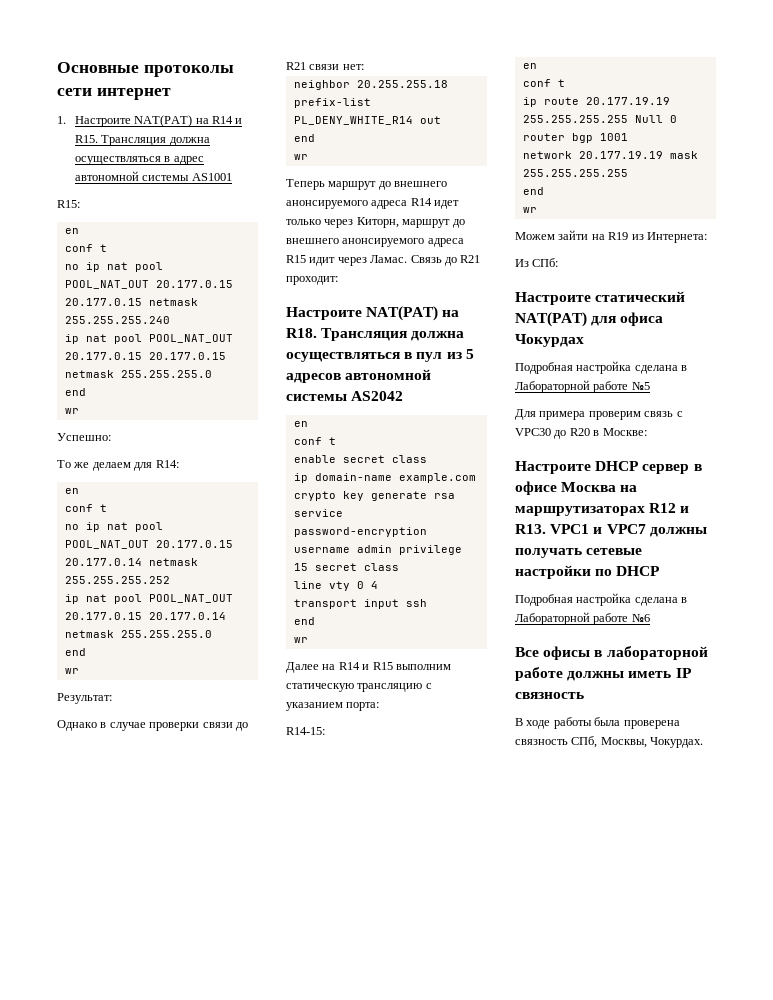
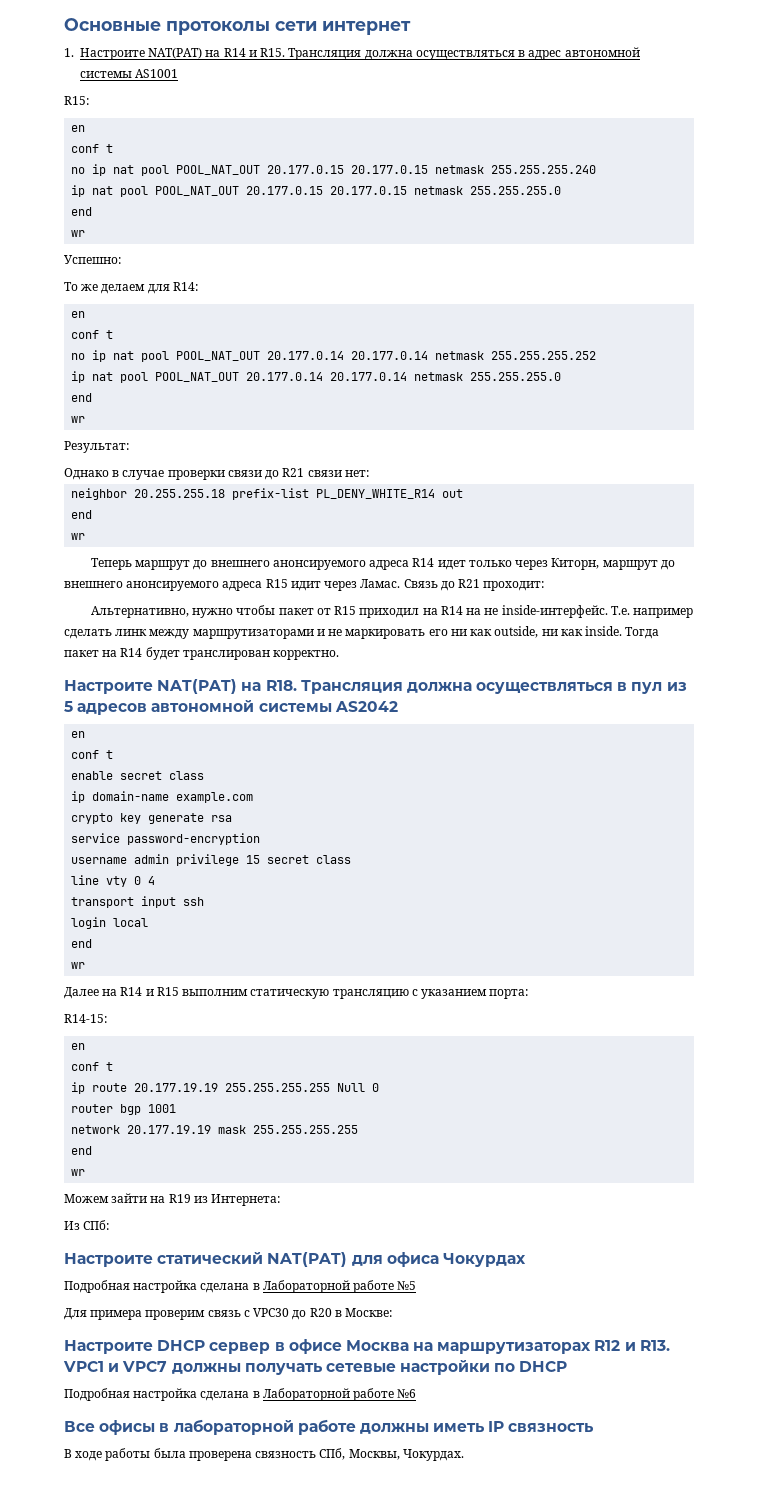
- no ip nat pool POOL_NAT_OUT 20.177.0.15 20.177.0.14 netmask 255.255.255.252
+ no ip nat pool POOL_NAT_OUT 20.177.0.14 20.177.0.14 netmask 255.255.255.252
- ip nat pool POOL_NAT_OUT 20.177.0.15 20.177.0.14 netmask 255.255.255.0
+ ip nat pool POOL_NAT_OUT 20.177.0.14 20.177.0.14 netmask 255.255.255.0
+ Альтернативно, нужно чтобы пакет от R15 приходил на R14 на не inside-интерфейс. Т.е. например сделать линк между маршрутизаторами и не маркировать его ни как outside, ни как inside. Тогда пакет на R14 будет транслирован корректно.
+ login local

